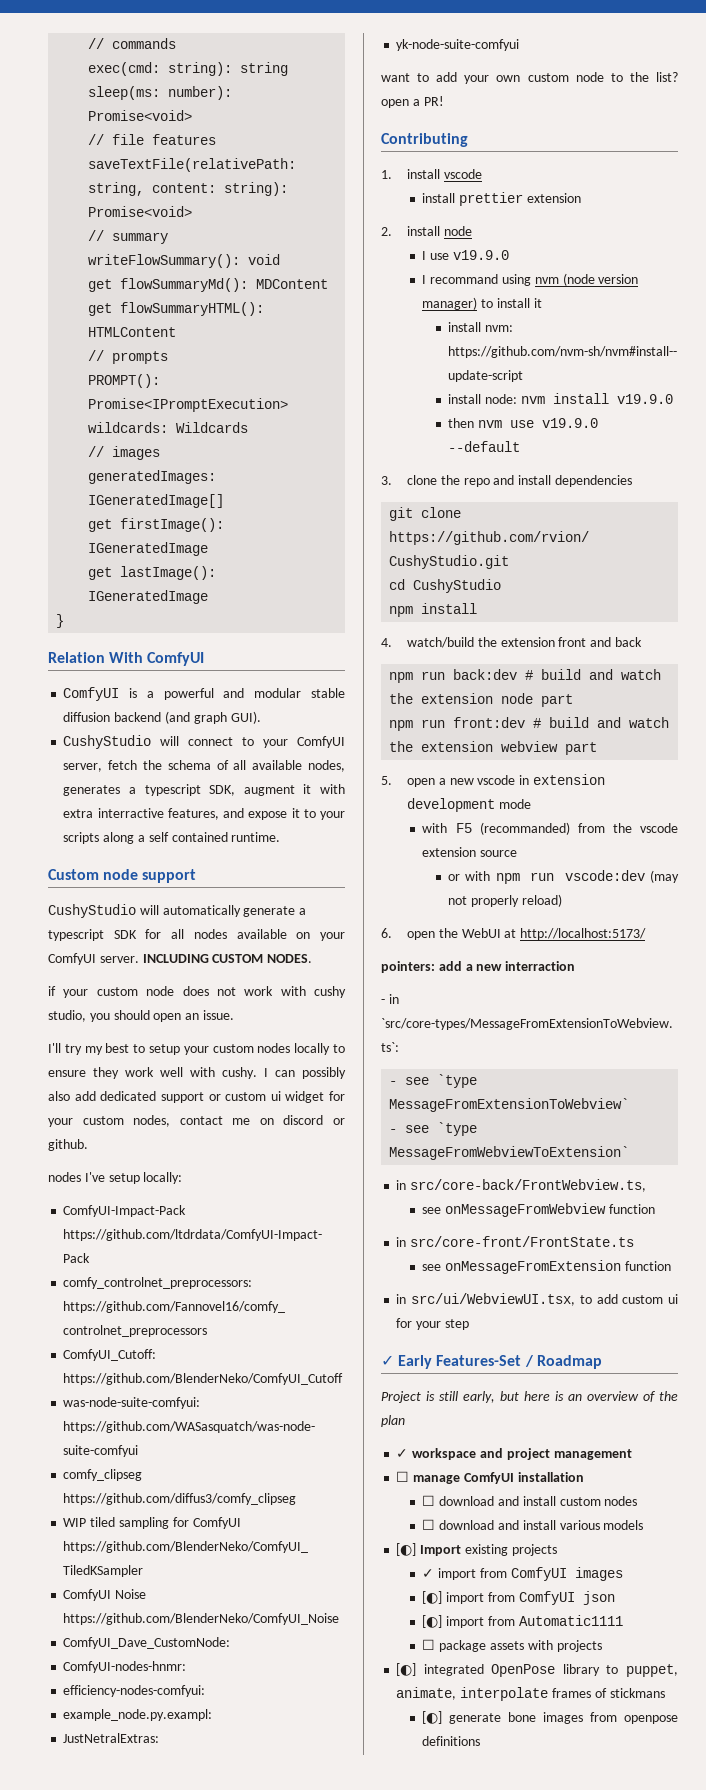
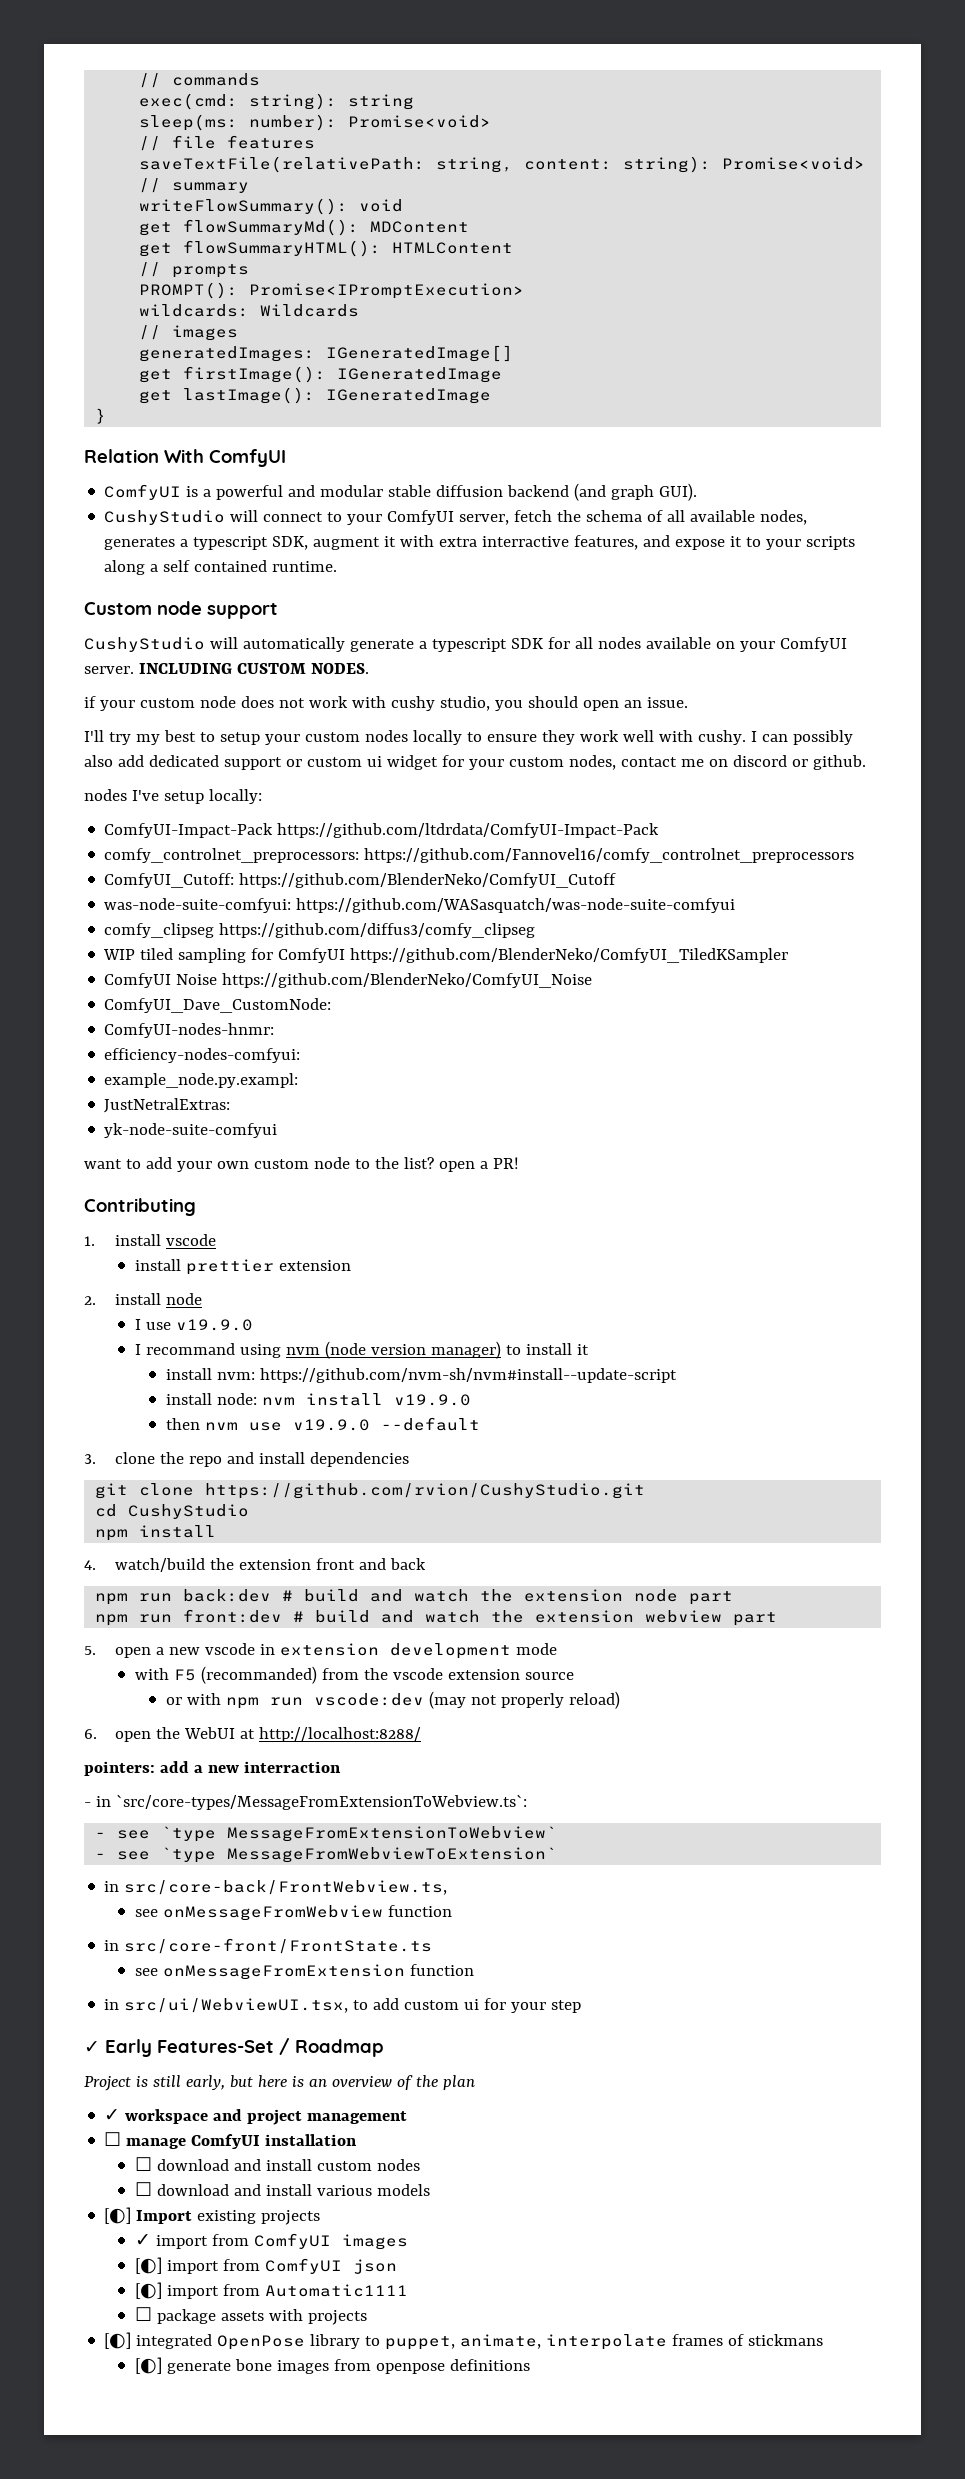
- 6. open the WebUI at http://localhost:5173/
+ 6. open the WebUI at http://localhost:8288/

